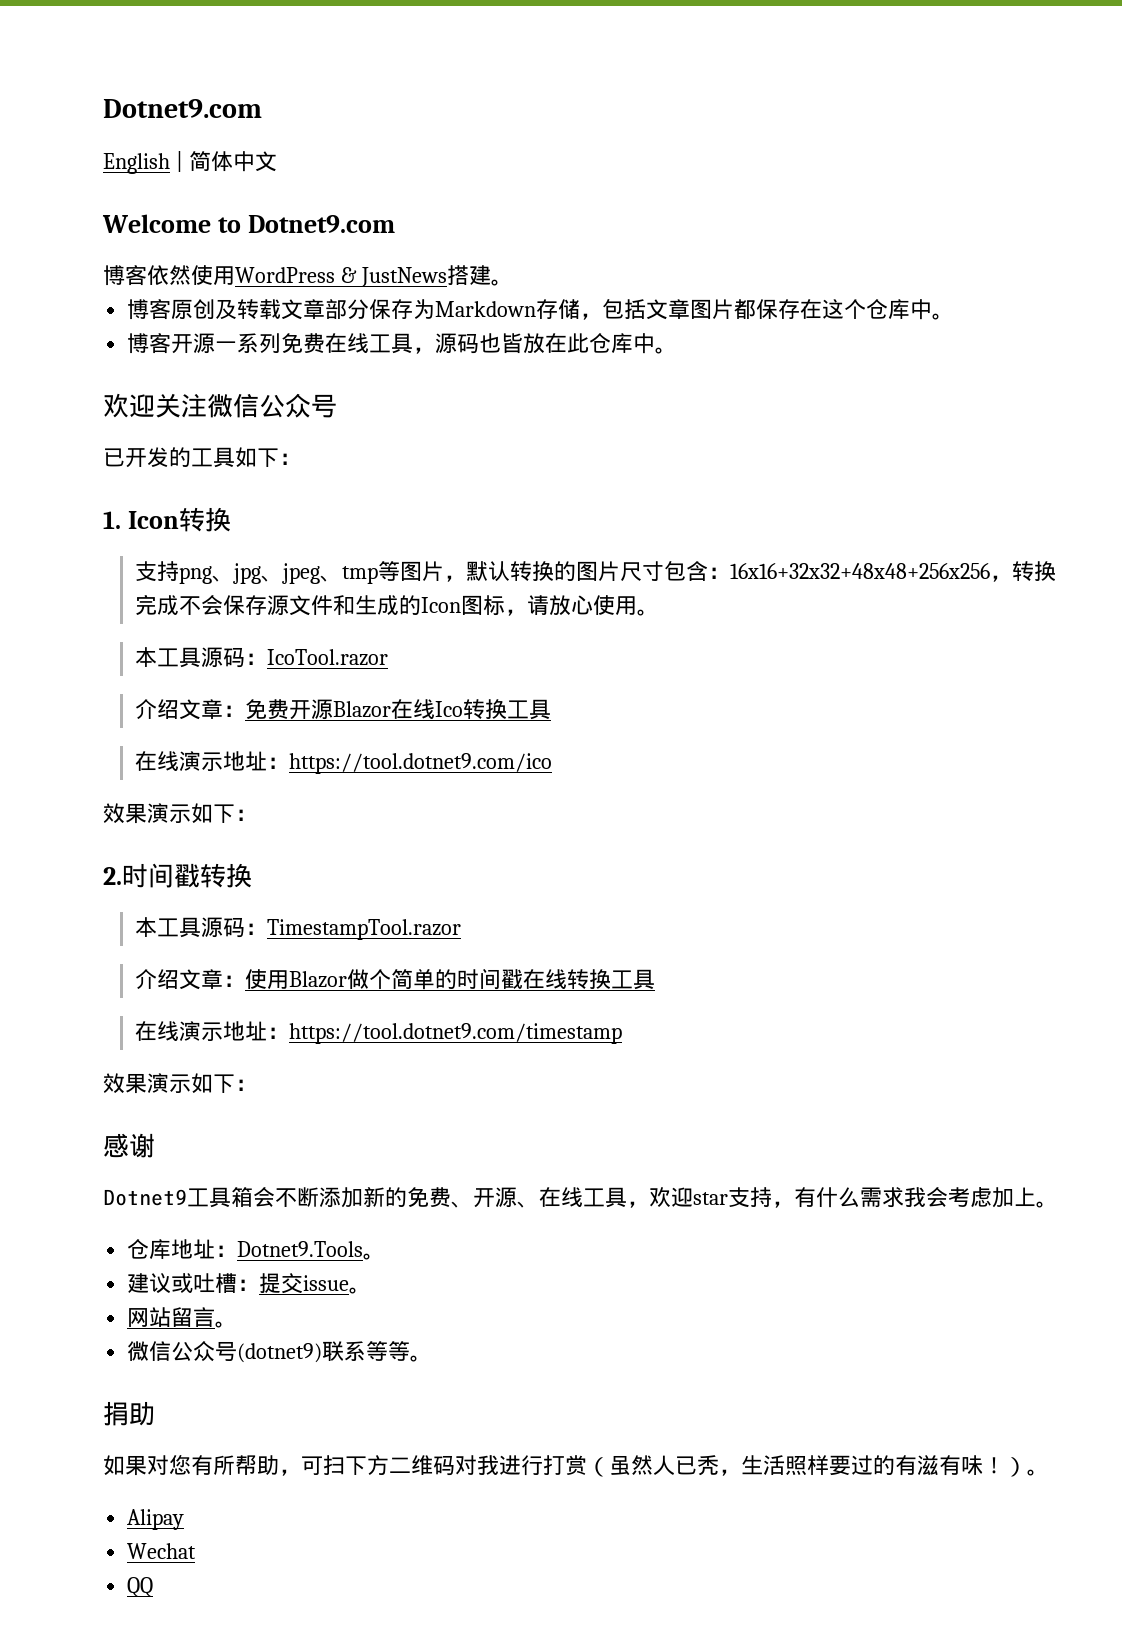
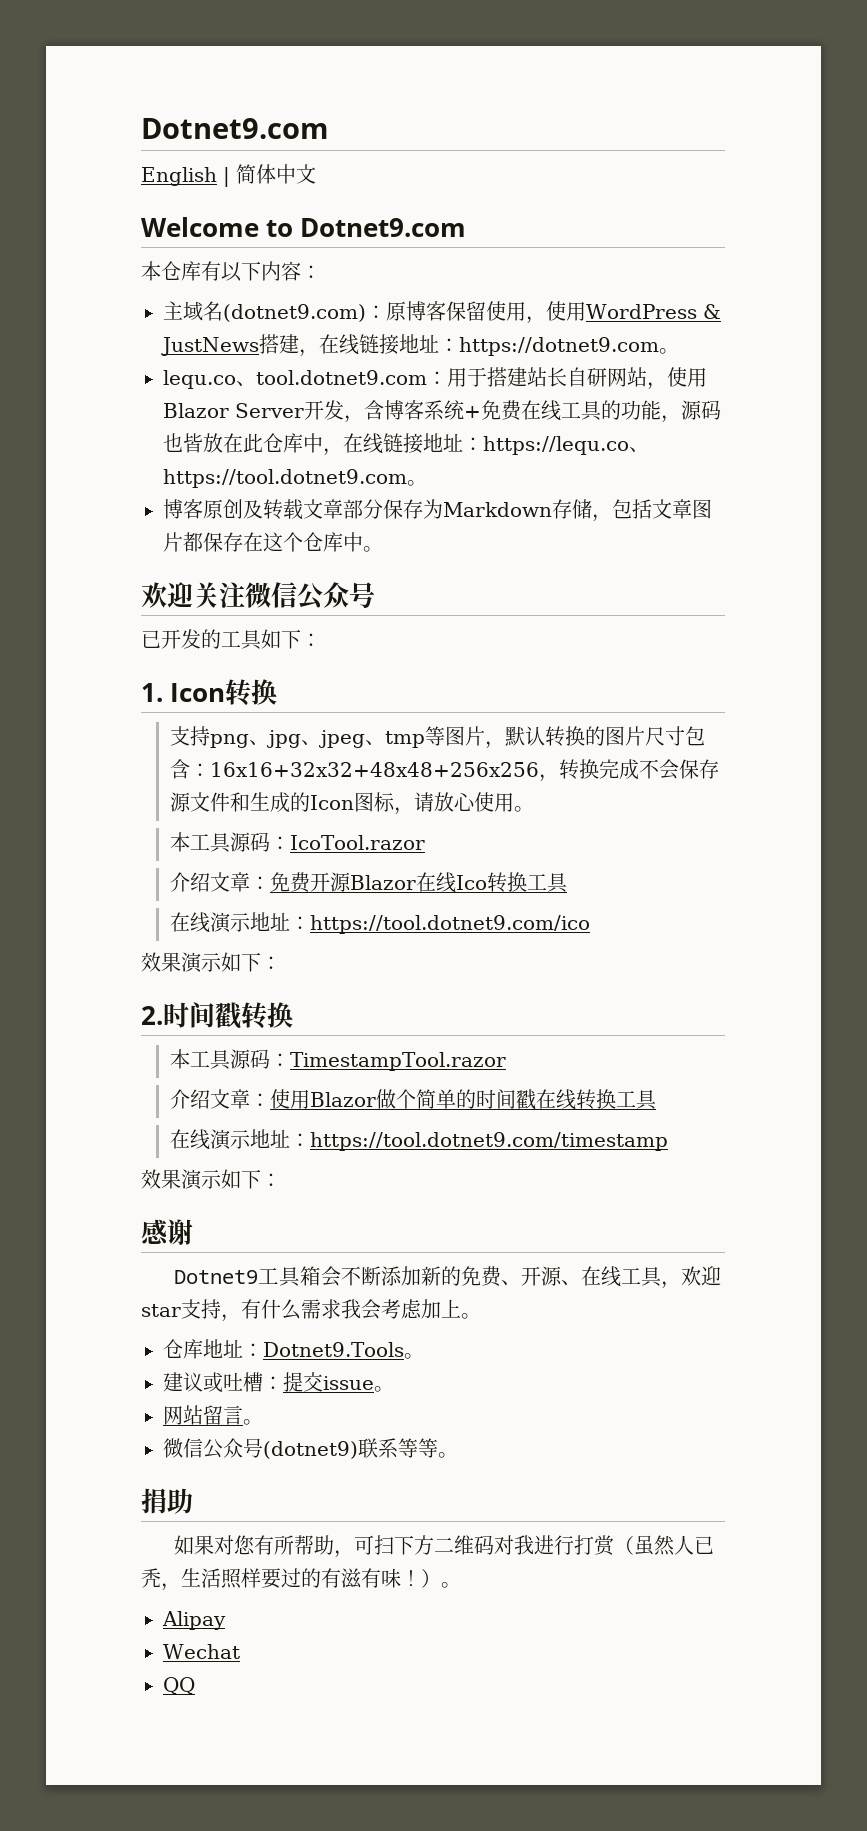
- 博客依然使用WordPress & JustNews搭建。
+ 本仓库有以下内容：
+ 主域名(dotnet9.com)：原博客保留使用，使用WordPress & JustNews搭建，在线链接地址：https://dotnet9.com。
+ lequ.co、tool.dotnet9.com：用于搭建站长自研网站，使用Blazor Server开发，含博客系统+免费在线工具的功能，源码也皆放在此仓库中，在线链接地址：https://lequ.co、https://tool.dotnet9.com。
- 博客开源一系列免费在线工具，源码也皆放在此仓库中。

